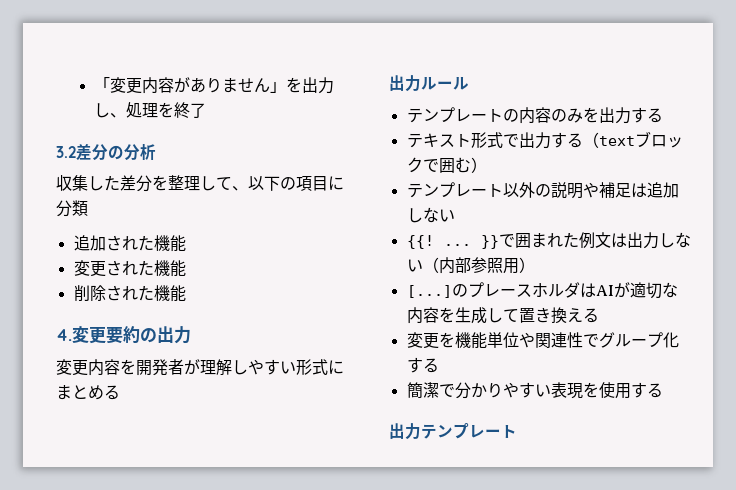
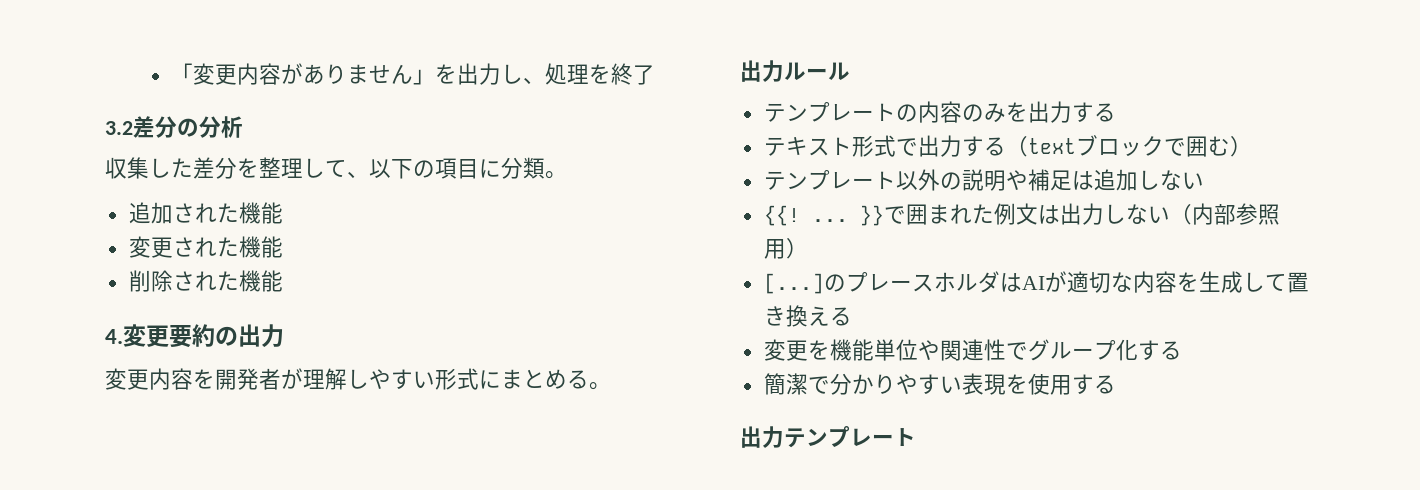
- 収集した差分を整理して、以下の項目に分類
+ 収集した差分を整理して、以下の項目に分類。
- 変更内容を開発者が理解しやすい形式にまとめる
+ 変更内容を開発者が理解しやすい形式にまとめる。

